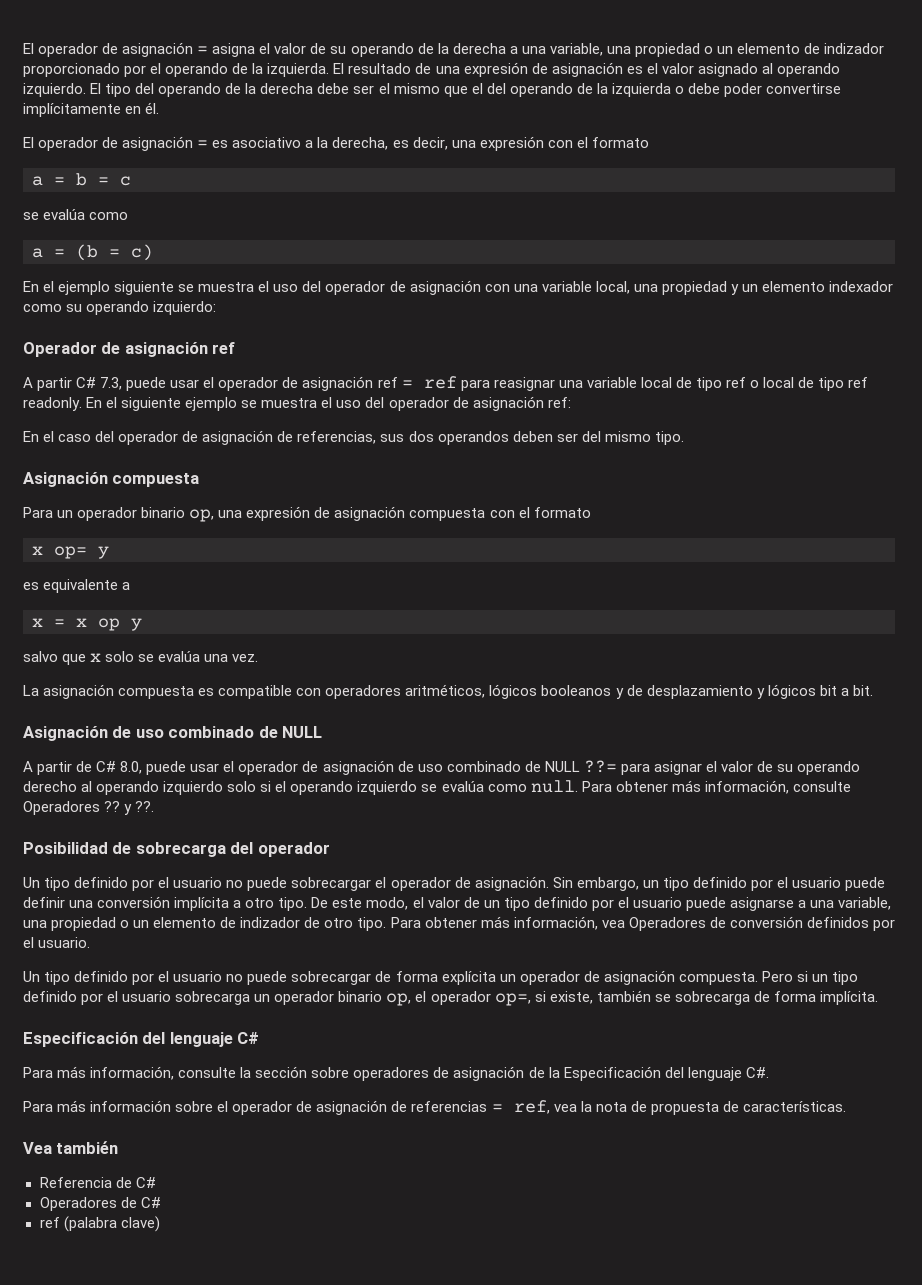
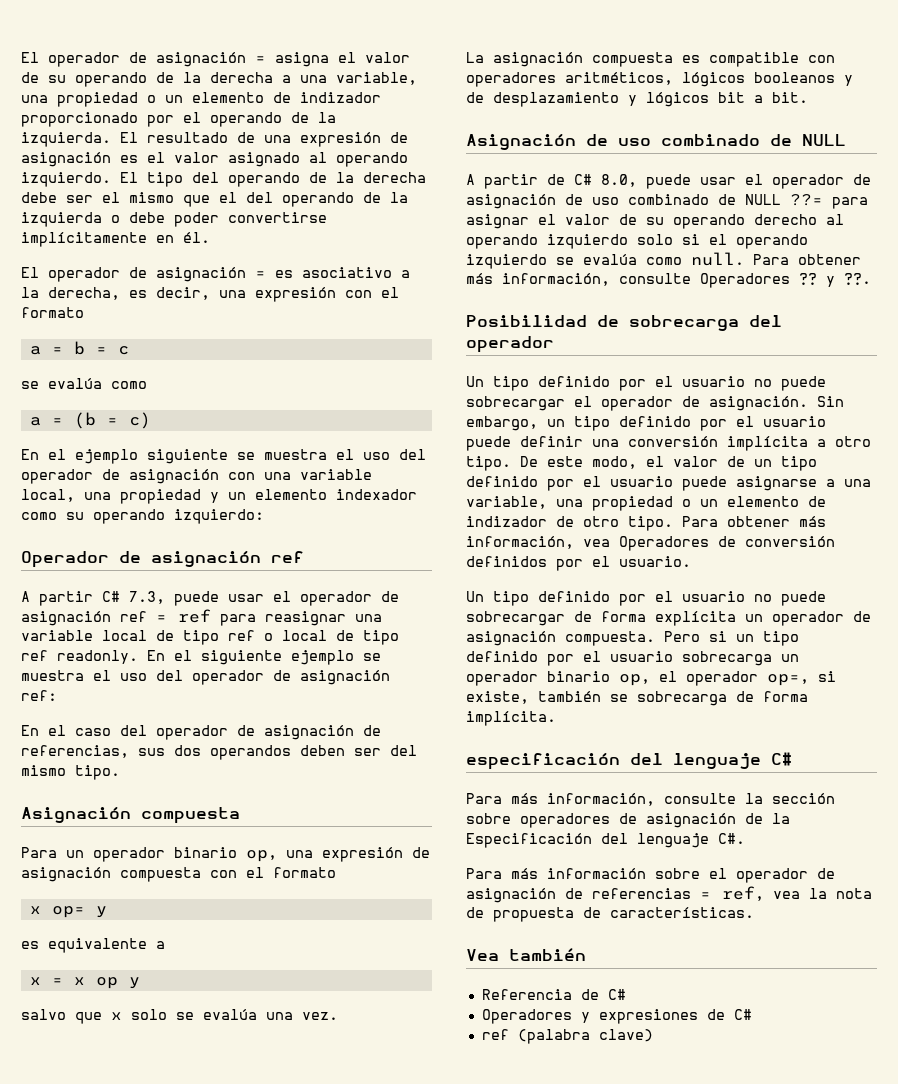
- Especificación del lenguaje C#
+ especificación del lenguaje C#
- Operadores de C#
+ Operadores y expresiones de C#

